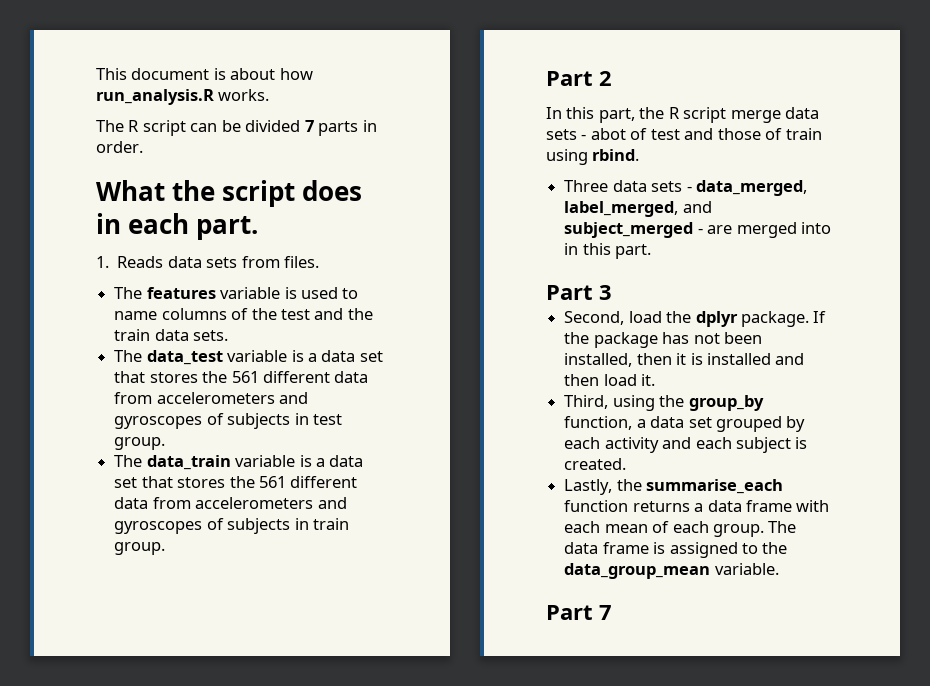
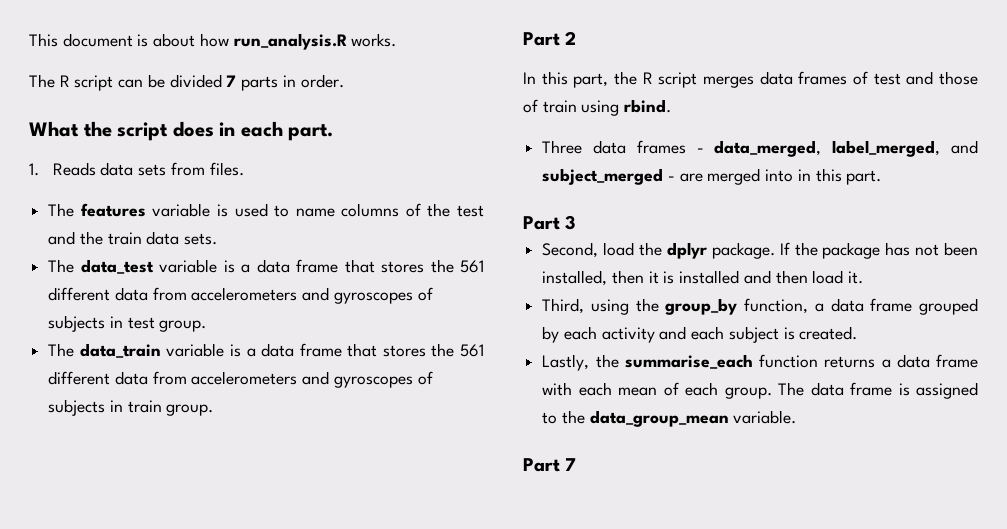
- The data_test variable is a data set that stores the 561 different data from accelerometers and gyroscopes of subjects in test group.
+ The data_test variable is a data frame that stores the 561 different data from accelerometers and gyroscopes of subjects in test group.
- The data_train variable is a data set that stores the 561 different data from accelerometers and gyroscopes of subjects in train group.
+ The data_train variable is a data frame that stores the 561 different data from accelerometers and gyroscopes of subjects in train group.
- In this part, the R script merge data sets - abot of test and those of train using rbind.
+ In this part, the R script merges data frames of test and those of train using rbind.
- Three data sets - data_merged, label_merged, and subject_merged - are merged into in this part.
+ Three data frames - data_merged, label_merged, and subject_merged - are merged into in this part.
- Third, using the group_by function, a data set grouped by each activity and each subject is created.
+ Third, using the group_by function, a data frame grouped by each activity and each subject is created.

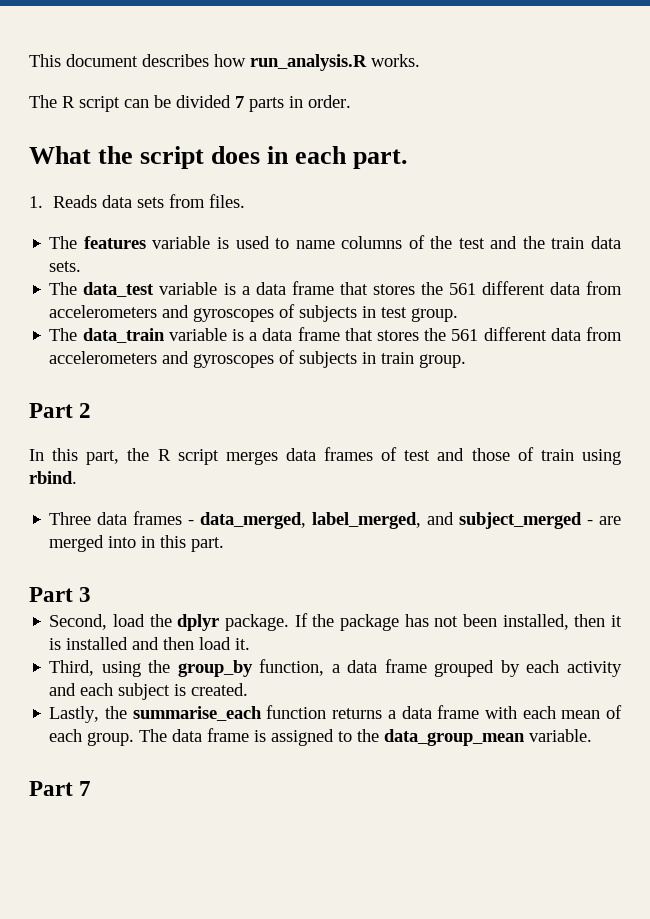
- This document is about how run_analysis.R works.
+ This document describes how run_analysis.R works.

